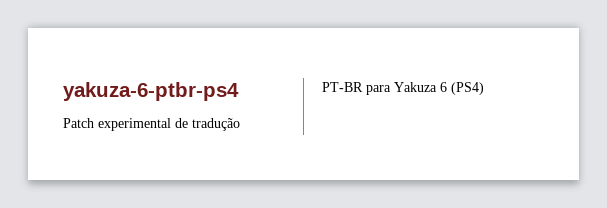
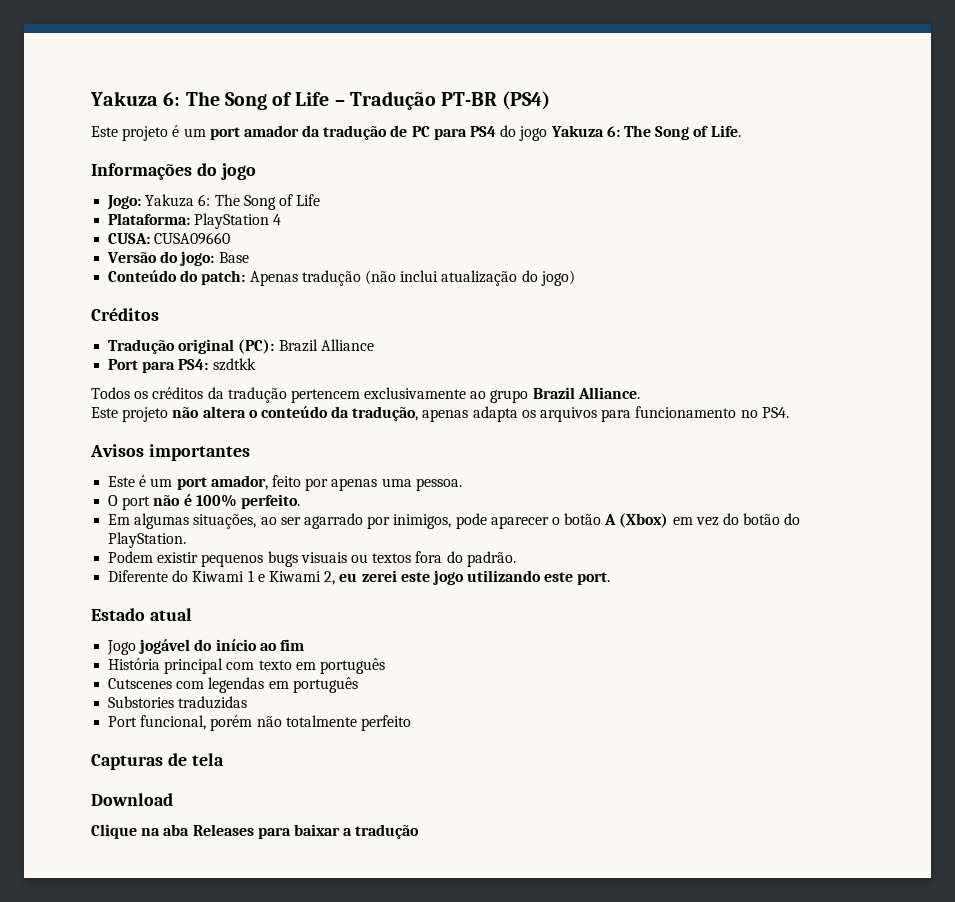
- yakuza-6-ptbr-ps4
- Patch experimental de tradução PT-BR para Yakuza 6 (PS4)
+ Yakuza 6: The Song of Life – Tradução PT-BR (PS4)
+ Este projeto é um port amador da tradução de PC para PS4 do jogo Yakuza 6: The Song of Life.
+ Informações do jogo
+ Jogo: Yakuza 6: The Song of Life
+ Plataforma: PlayStation 4
+ CUSA: CUSA09660
+ Versão do jogo: Base
+ Conteúdo do patch: Apenas tradução (não inclui atualização do jogo)
+ Créditos
+ Tradução original (PC): Brazil Alliance
+ Port para PS4: szdtkk
+ Todos os créditos da tradução pertencem exclusivamente ao grupo Brazil Alliance.
+ Este projeto não altera o conteúdo da tradução, apenas adapta os arquivos para funcionamento no PS4.
+ Avisos importantes
+ Este é um port amador, feito por apenas uma pessoa.
+ O port não é 100% perfeito.
+ Em algumas situações, ao ser agarrado por inimigos, pode aparecer o botão A (Xbox) em vez do botão do PlayStation.
+ Podem existir pequenos bugs visuais ou textos fora do padrão.
+ Diferente do Kiwami 1 e Kiwami 2, eu zerei este jogo utilizando este port.
+ Estado atual
+ Jogo jogável do início ao fim
+ História principal com texto em português
+ Cutscenes com legendas em português
+ Substories traduzidas
+ Port funcional, porém não totalmente perfeito
+ Capturas de tela
+ Download
+ Clique na aba Releases para baixar a tradução

